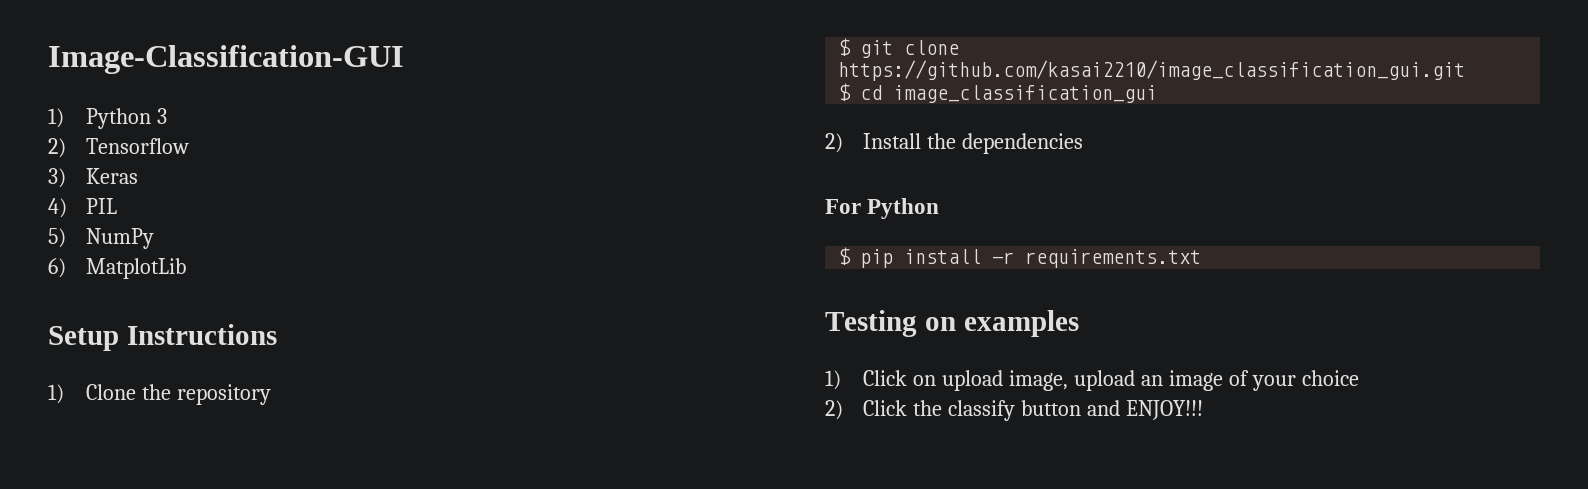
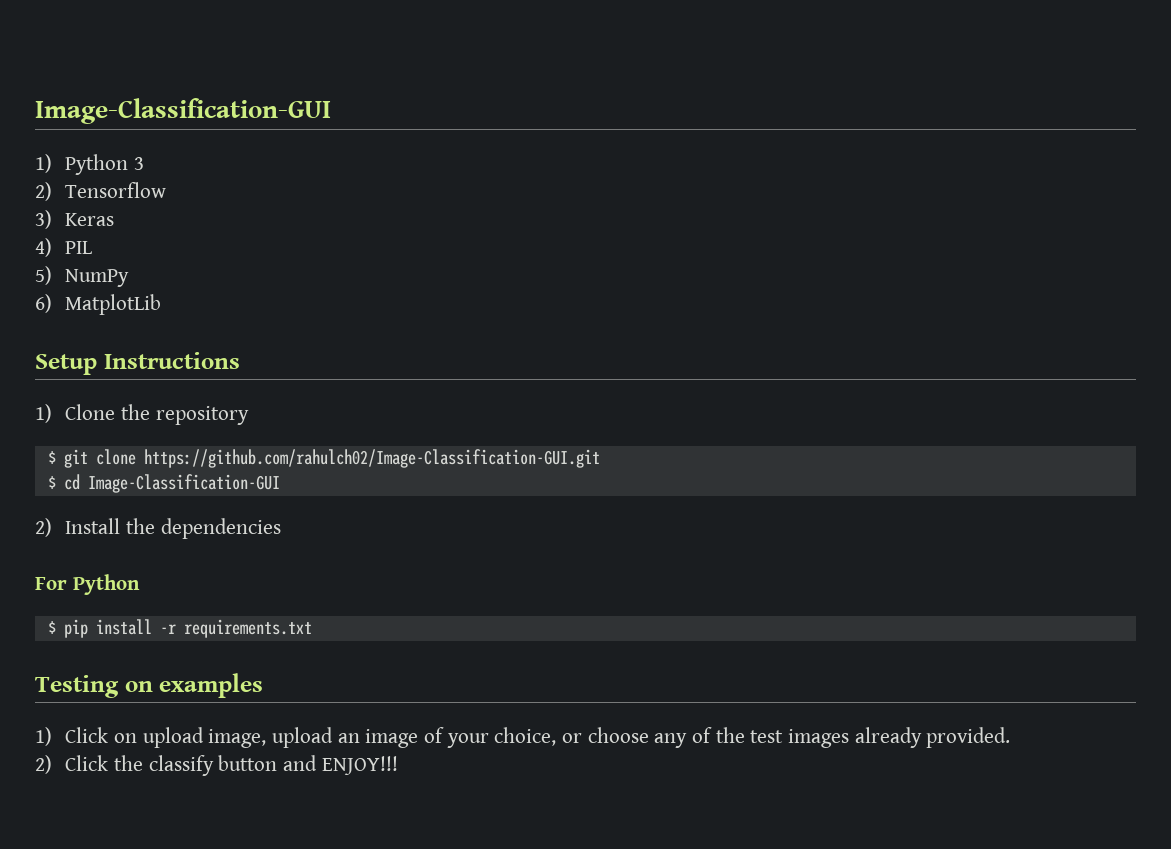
- $ git clone https://github.com/kasai2210/image_classification_gui.git
+ $ git clone https://github.com/rahulch02/Image-Classification-GUI.git
- $ cd image_classification_gui
+ $ cd Image-Classification-GUI
- 1) Click on upload image, upload an image of your choice
+ 1) Click on upload image, upload an image of your choice, or choose any of the test images already provided.

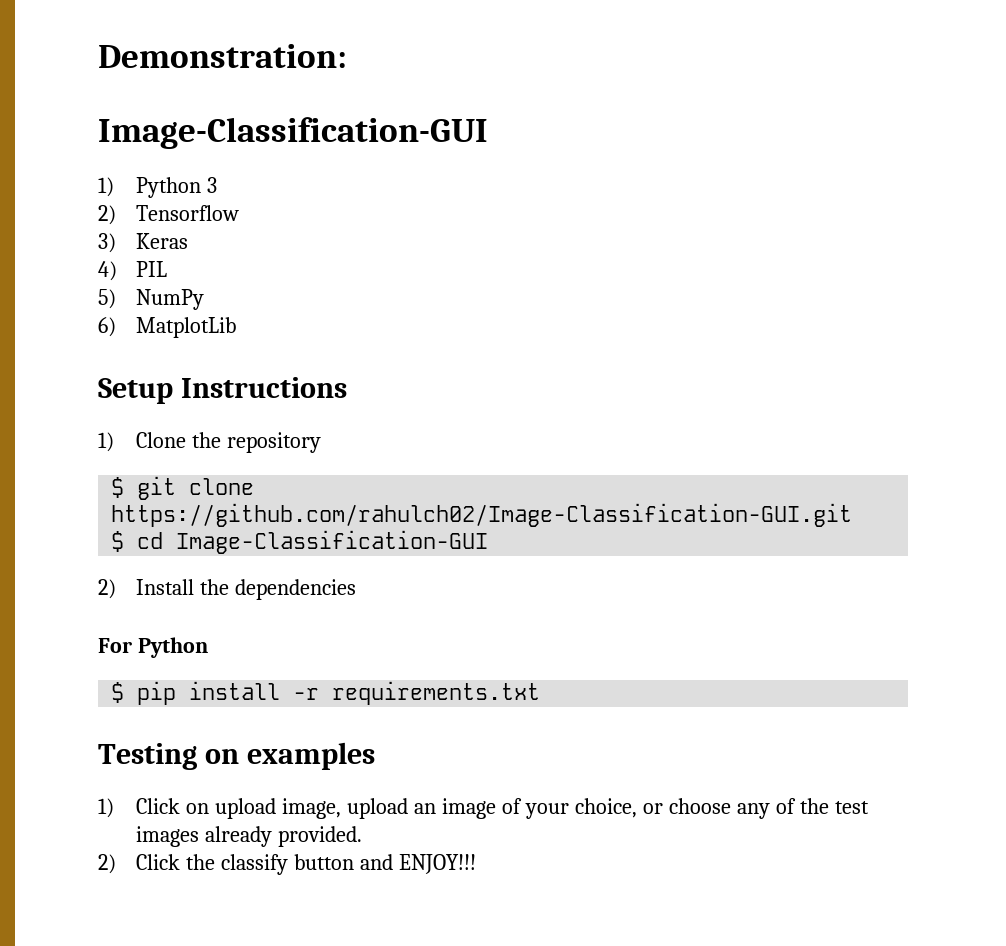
+ Demonstration:

